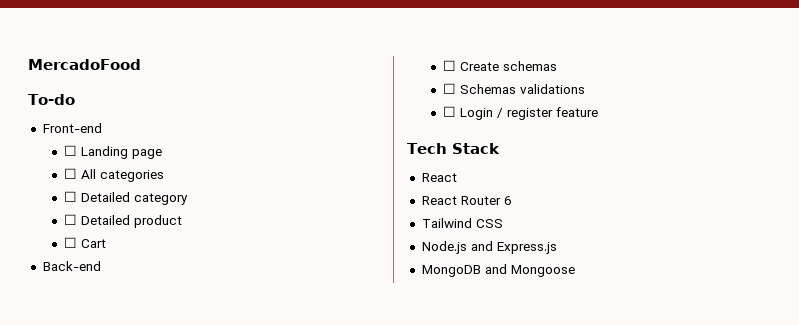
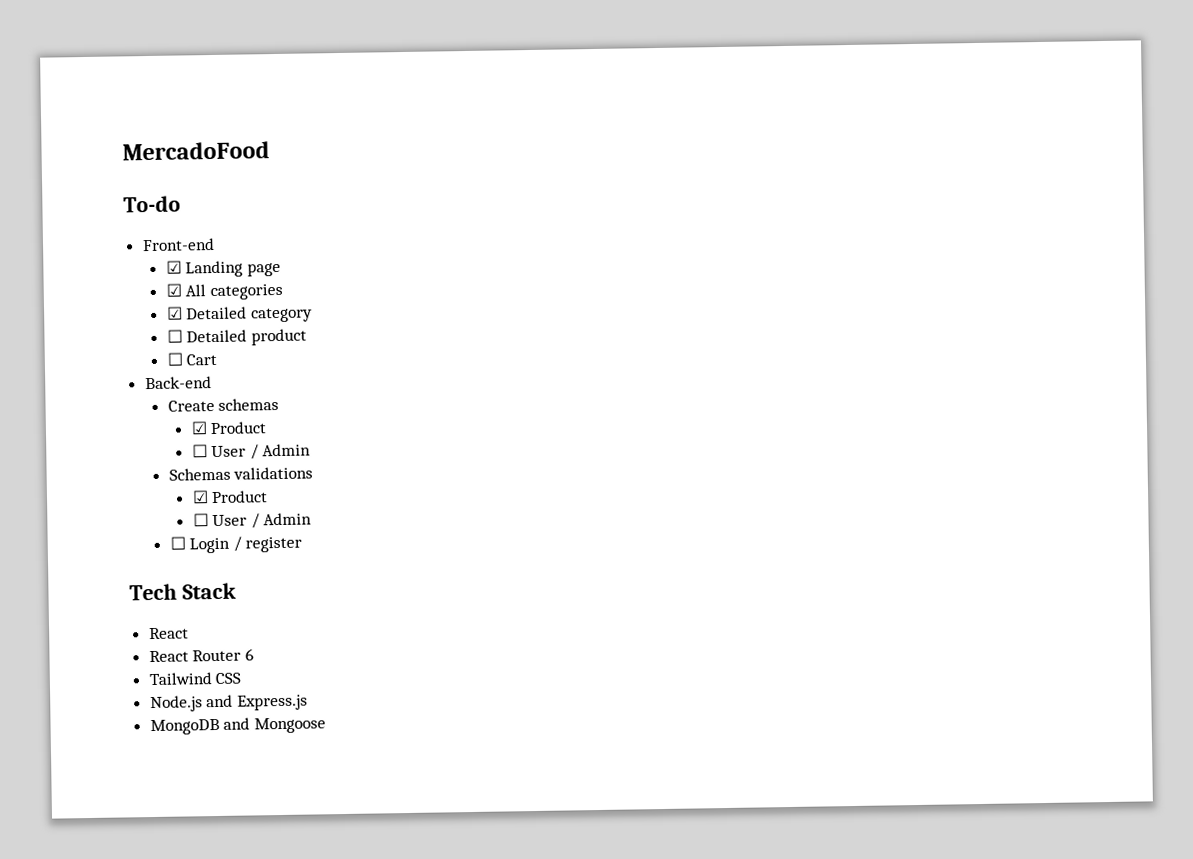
- ☐ Landing page
+ ☑ Landing page
- ☐ All categories
+ ☑ All categories
- ☐ Detailed category
+ ☑ Detailed category
- ☐ Create schemas
- ☐ Schemas validations
+ Create schemas
+ ☑ Product
+ ☐ User / Admin
+ Schemas validations
+ ☑ Product
+ ☐ User / Admin
- ☐ Login / register feature
+ ☐ Login / register

